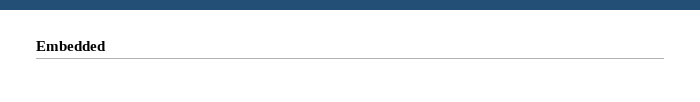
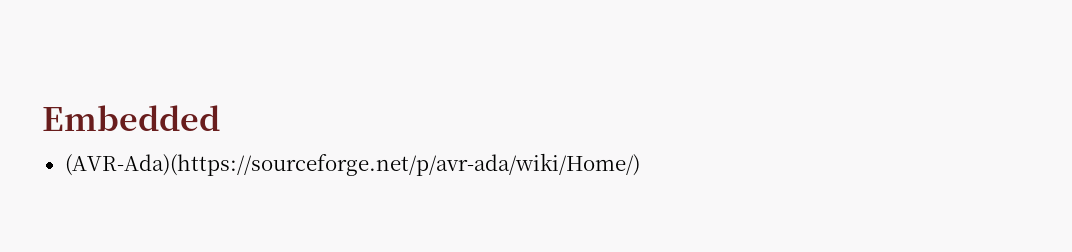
+ (AVR-Ada)(https://sourceforge.net/p/avr-ada/wiki/Home/)

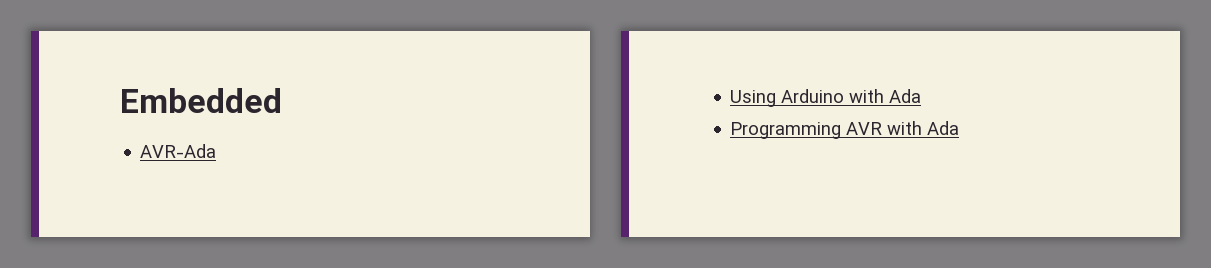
- (AVR-Ada)(https://sourceforge.net/p/avr-ada/wiki/Home/)
+ AVR-Ada
+ Using Arduino with Ada
+ Programming AVR with Ada

